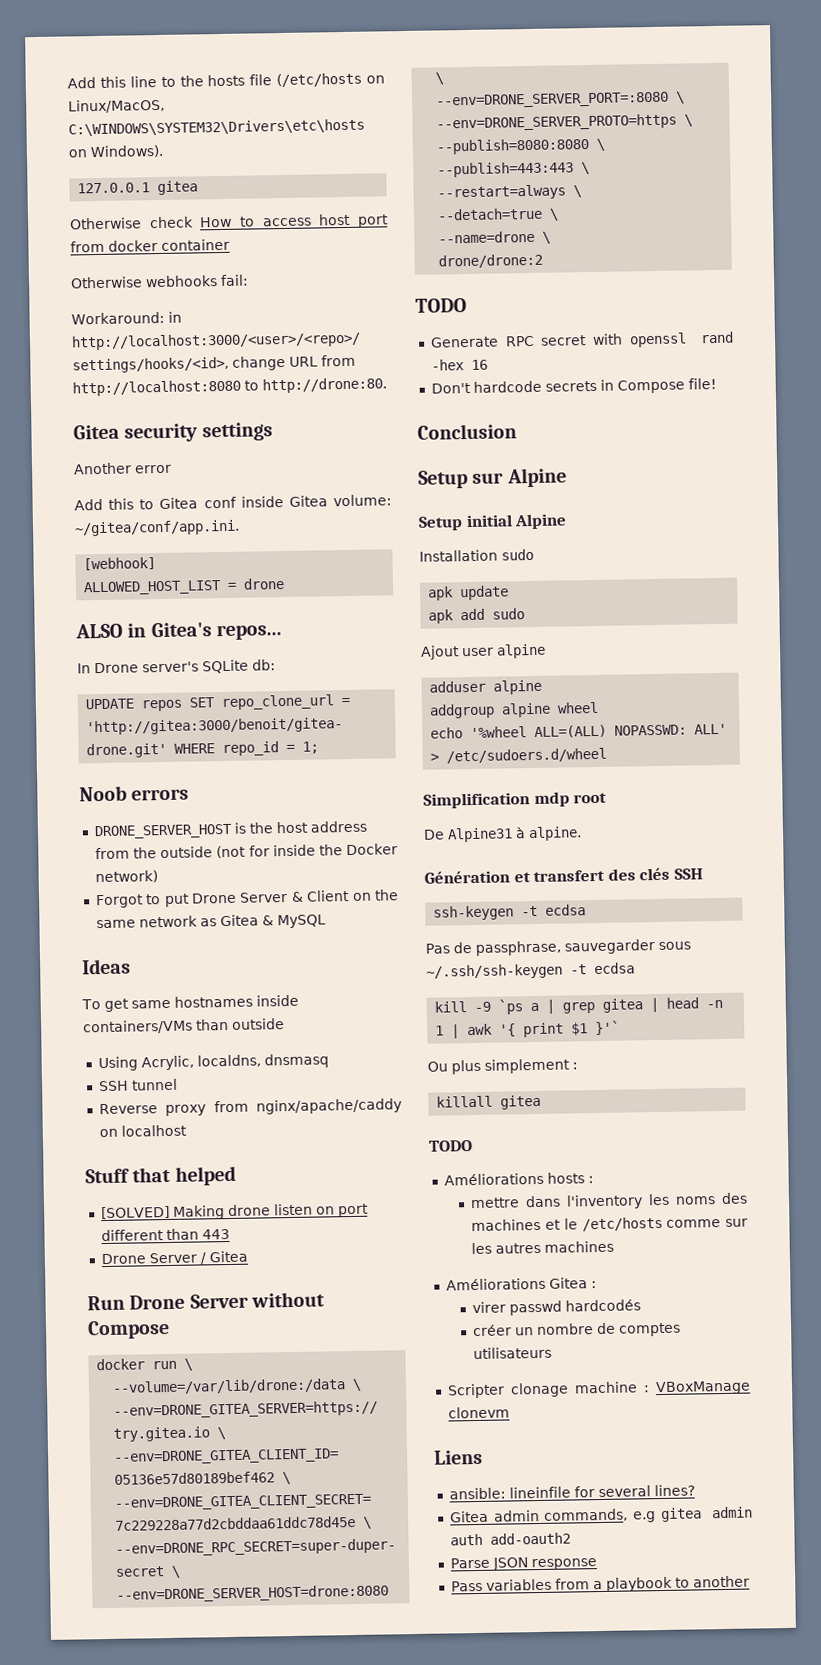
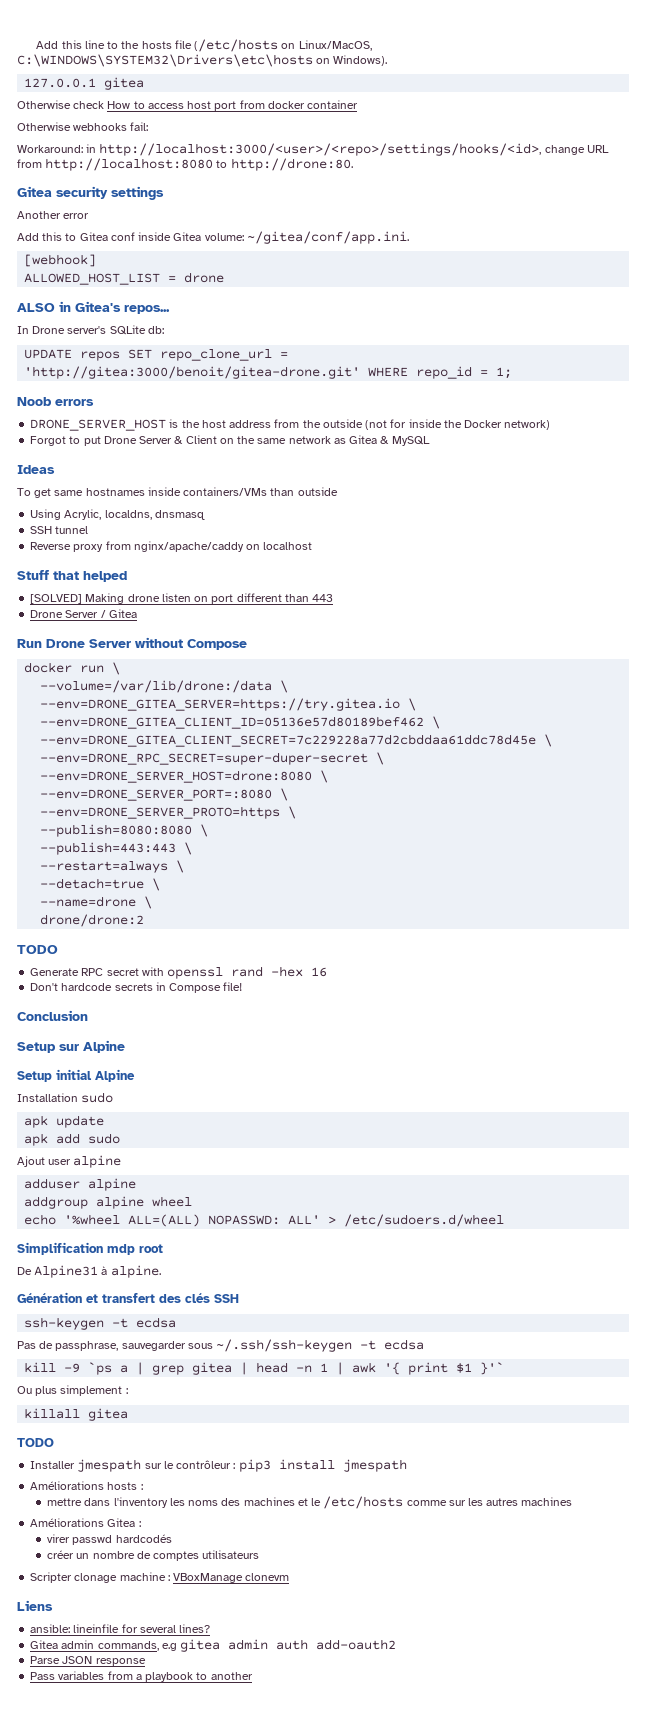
+ Installer jmespath sur le contrôleur : pip3 install jmespath

